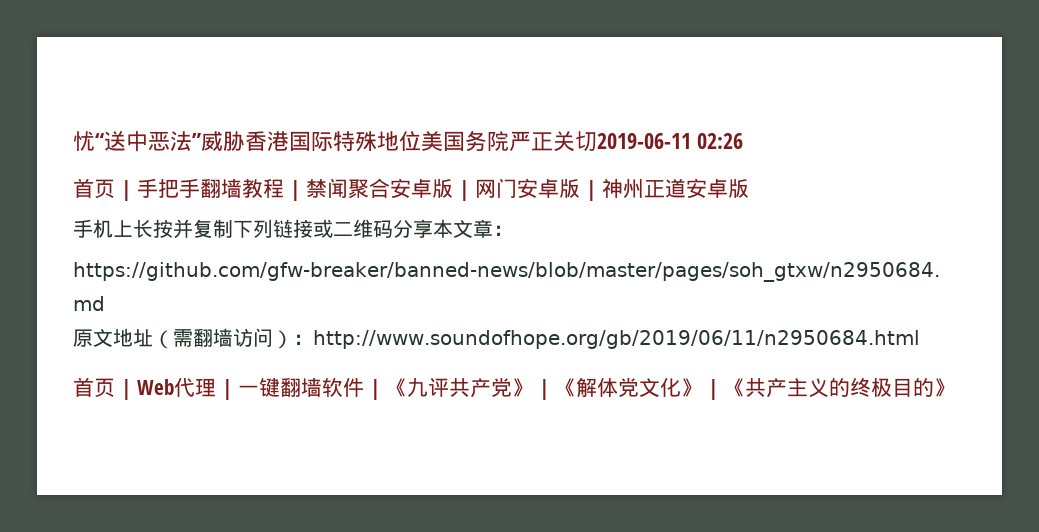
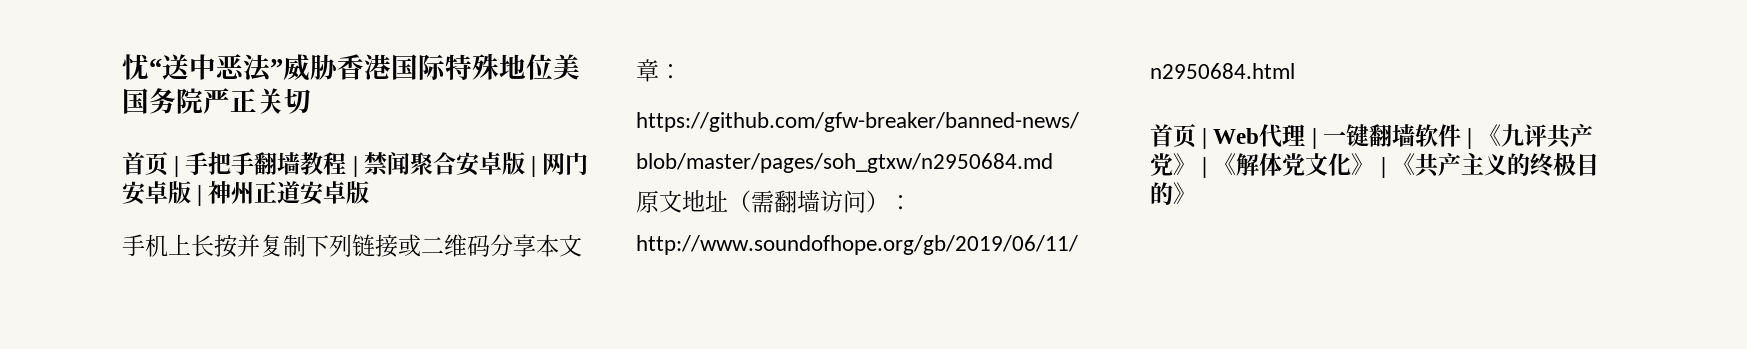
- 忧“送中恶法”威胁香港国际特殊地位美国务院严正关切2019-06-11 02:26
+ 忧“送中恶法”威胁香港国际特殊地位美国务院严正关切

